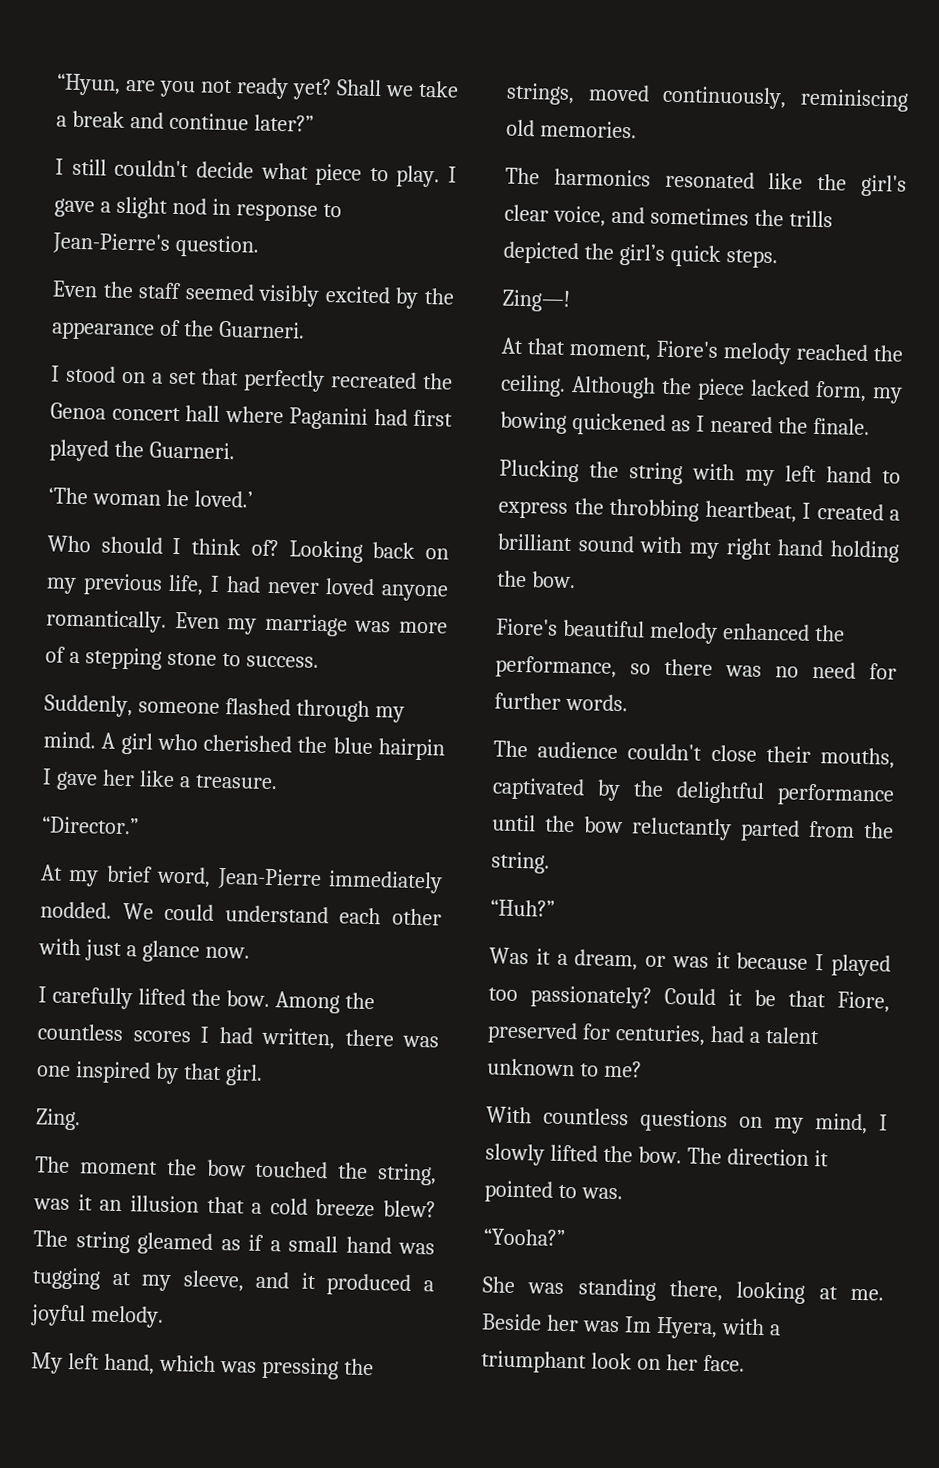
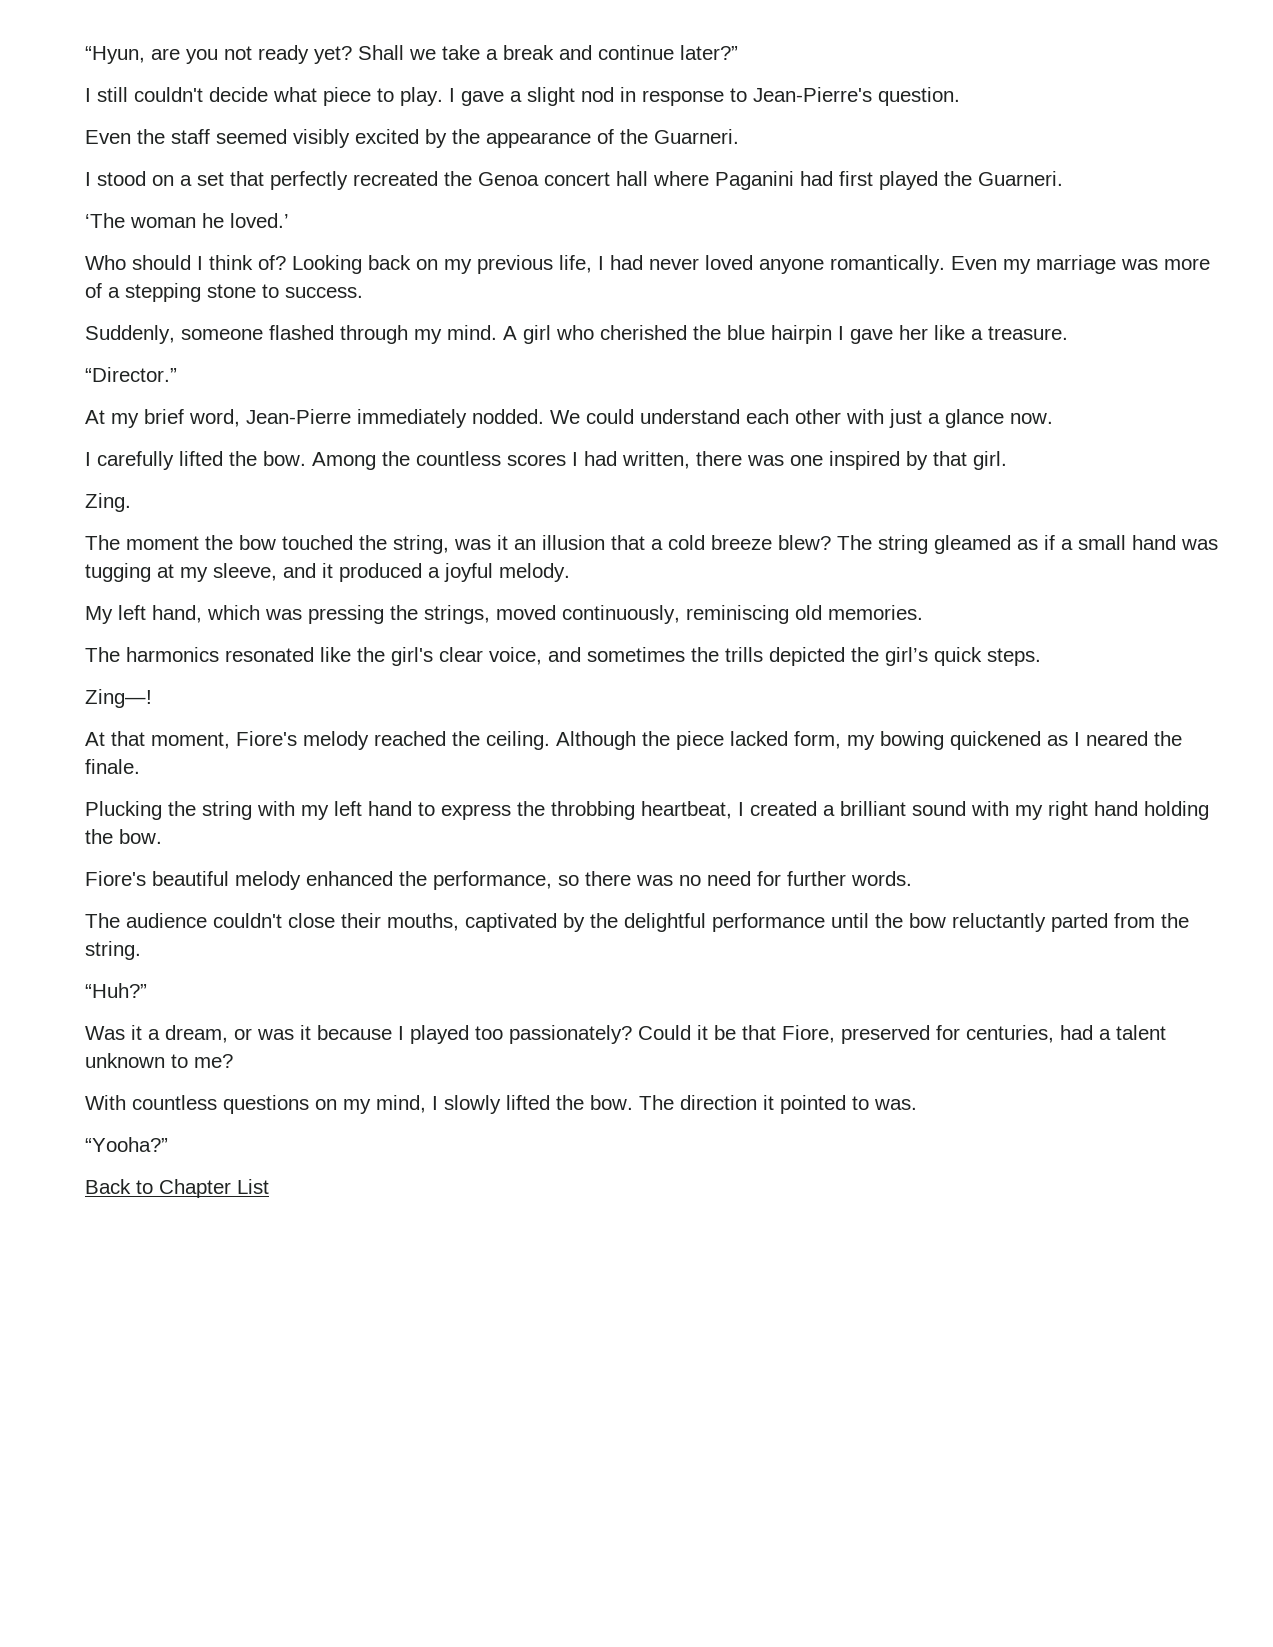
- She was standing there, looking at me. Beside her was Im Hyera, with a triumphant look on her face.
+ Back to Chapter List

